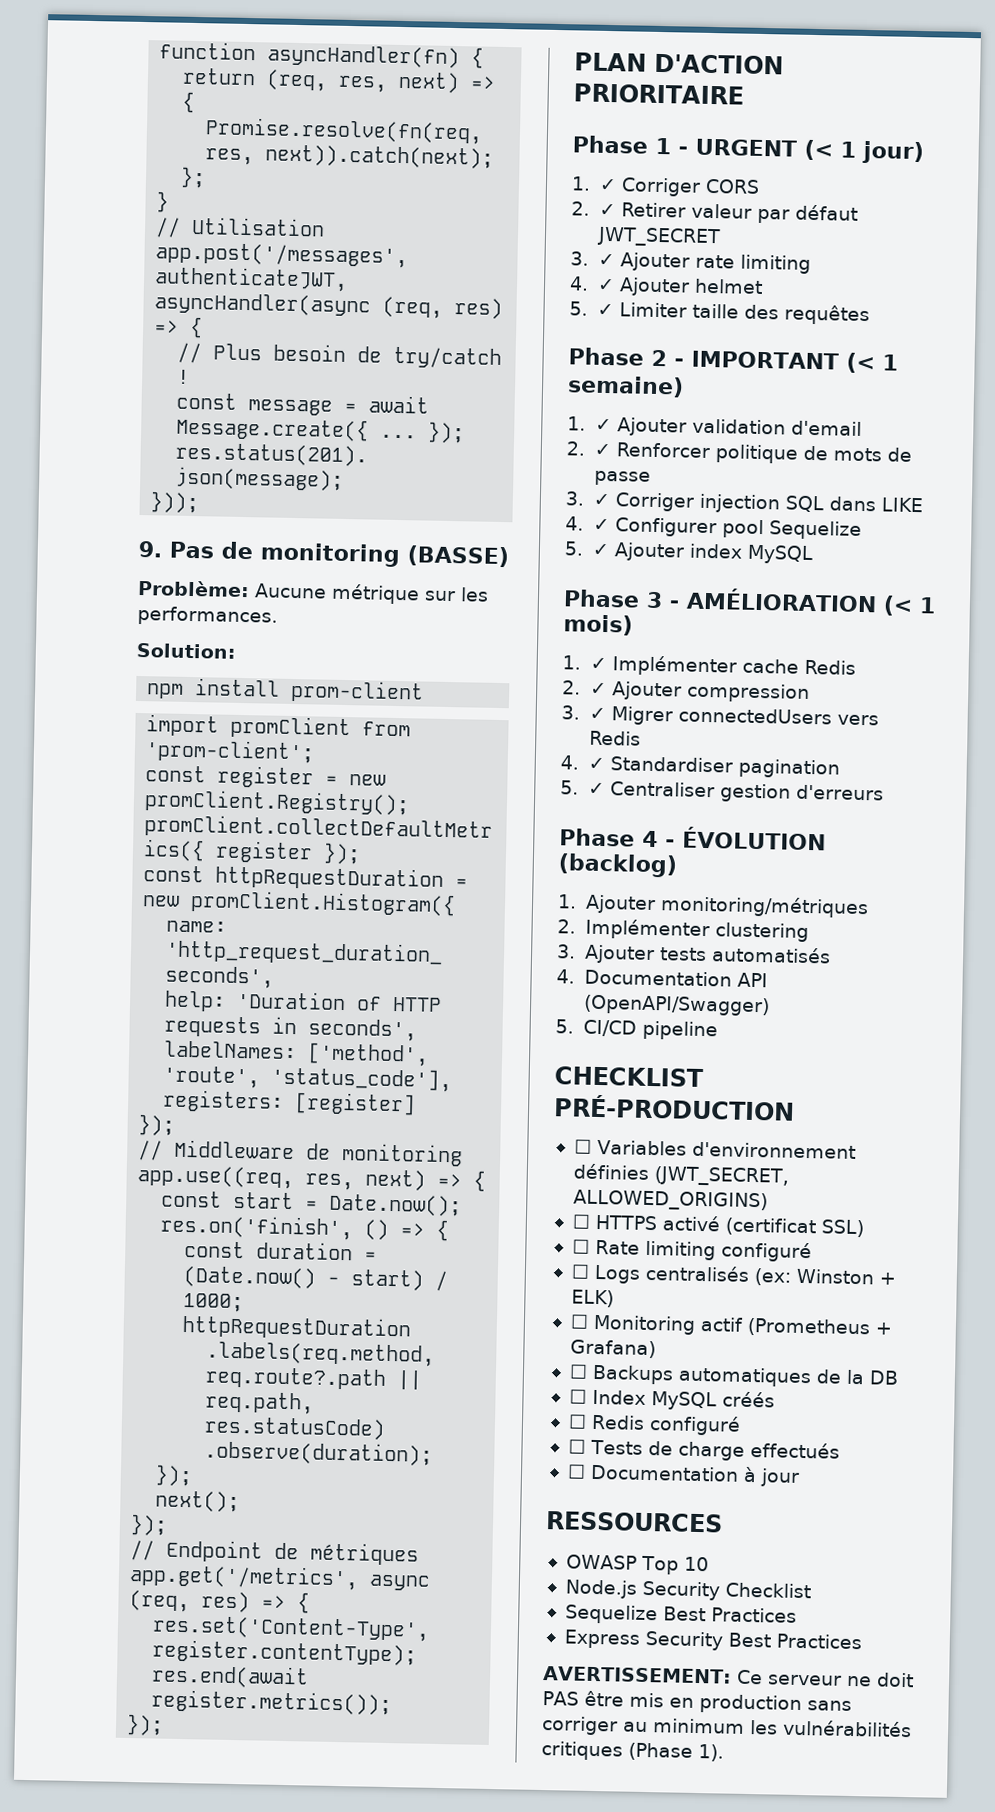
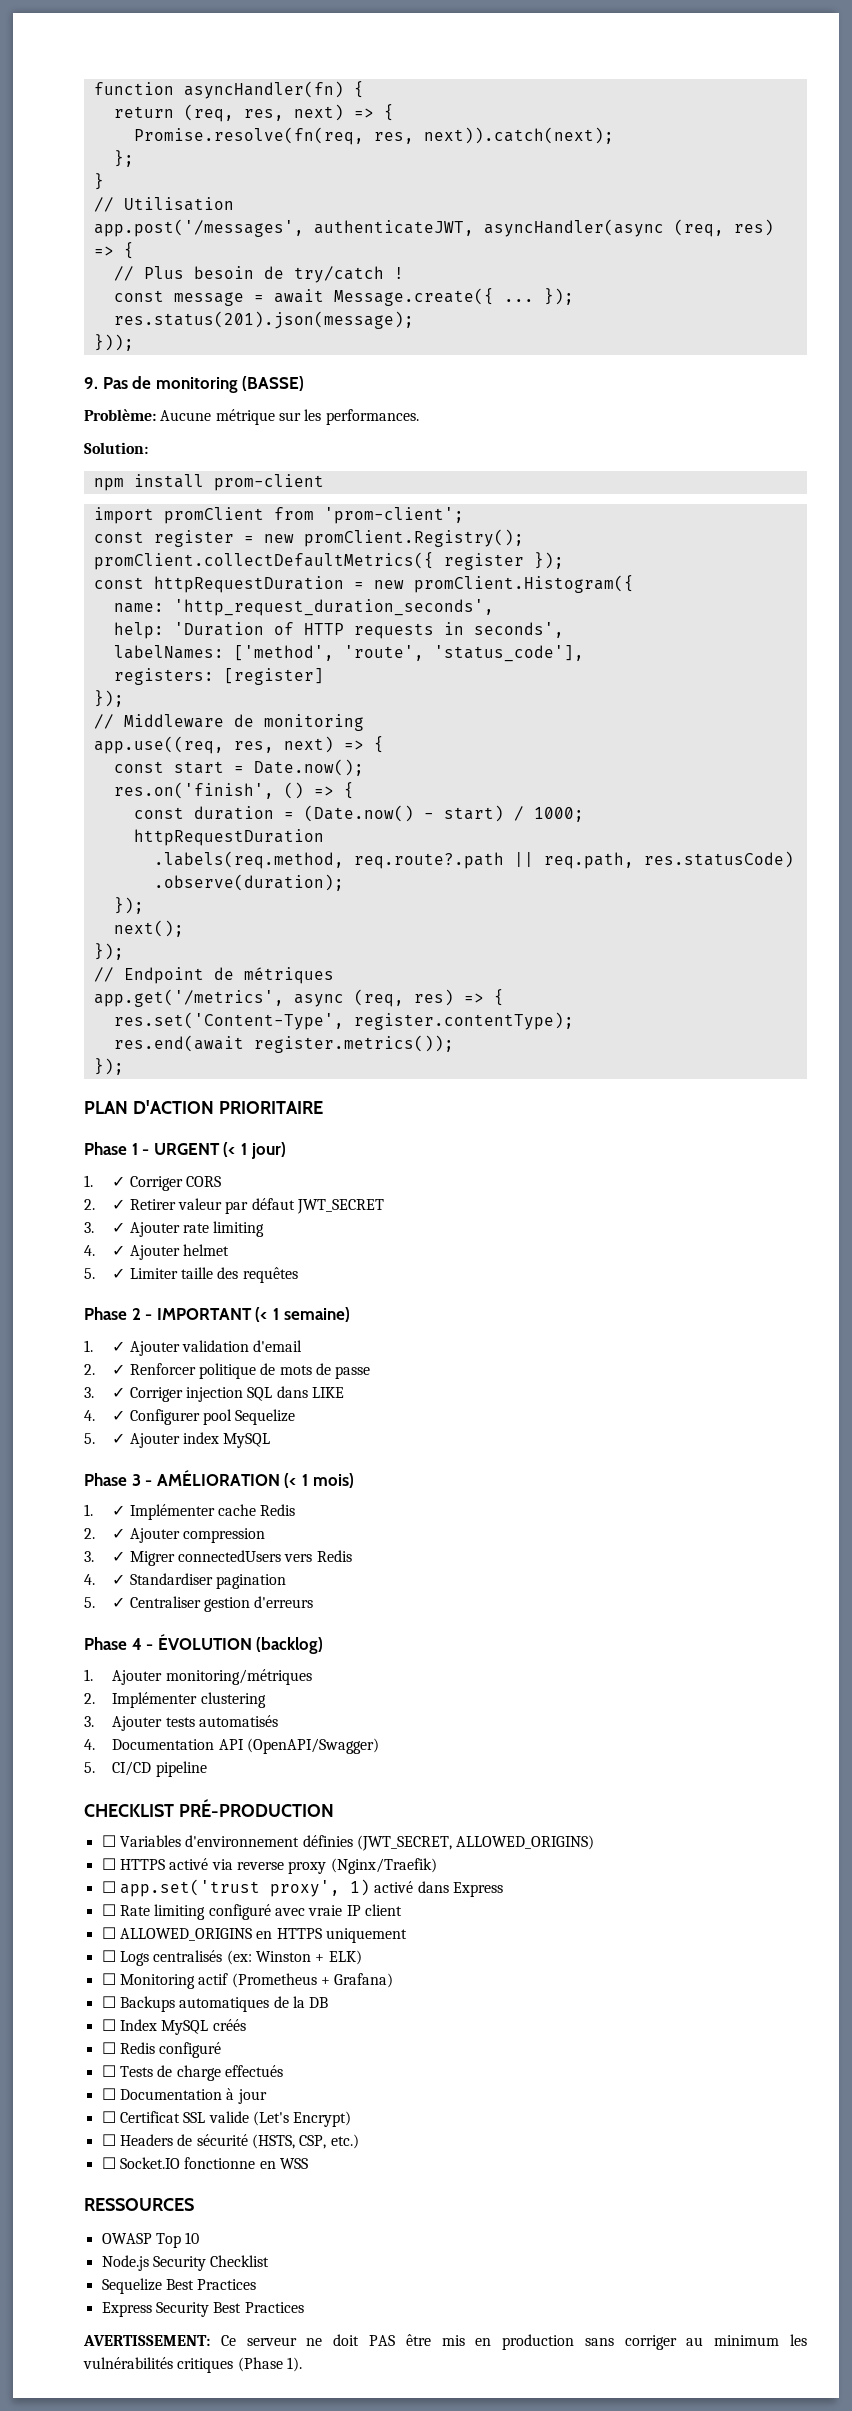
- ☐ HTTPS activé (certificat SSL)
- ☐ Rate limiting configuré
+ ☐ HTTPS activé via reverse proxy (Nginx/Traefik)
+ ☐ app.set('trust proxy', 1) activé dans Express
+ ☐ Rate limiting configuré avec vraie IP client
+ ☐ ALLOWED_ORIGINS en HTTPS uniquement
+ ☐ Certificat SSL valide (Let's Encrypt)
+ ☐ Headers de sécurité (HSTS, CSP, etc.)
+ ☐ Socket.IO fonctionne en WSS

